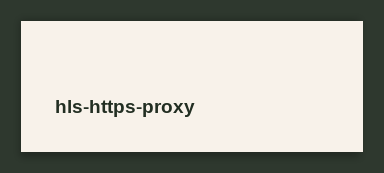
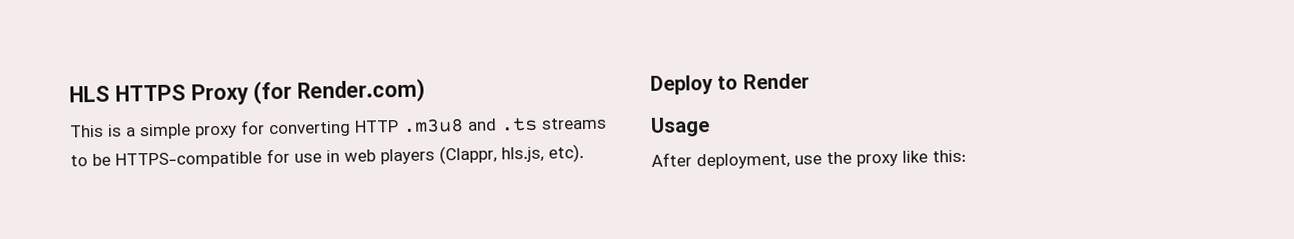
- hls-https-proxy
+ HLS HTTPS Proxy (for Render.com)
+ This is a simple proxy for converting HTTP .m3u8 and .ts streams to be HTTPS-compatible for use in web players (Clappr, hls.js, etc).
+ Deploy to Render
+ Usage
+ After deployment, use the proxy like this:

